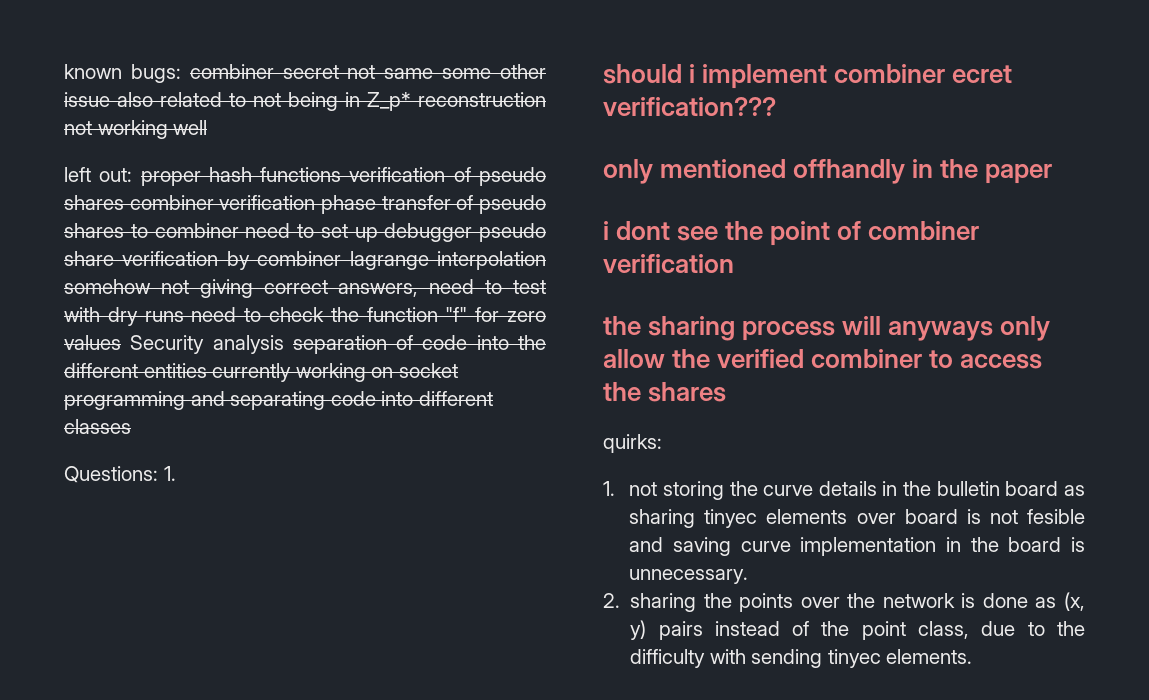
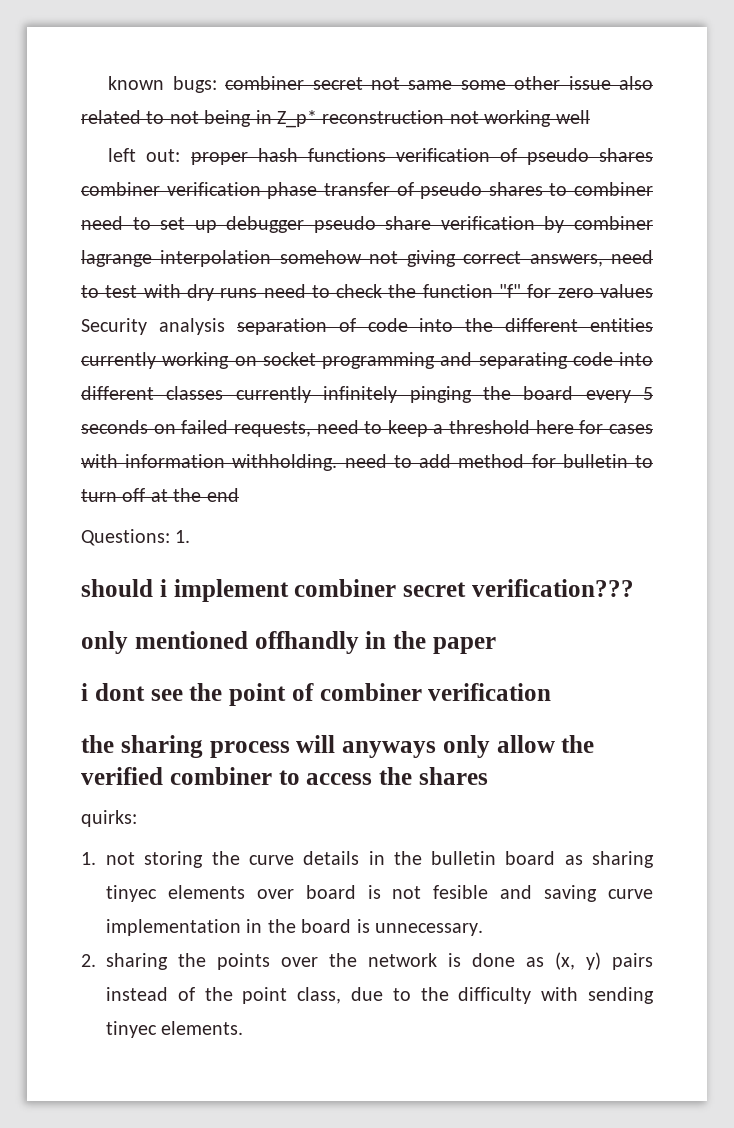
- proper hash functions verification of pseudo shares combiner verification phase transfer of pseudo shares to combiner need to set up debugger pseudo share verification by combiner lagrange interpolation somehow not giving correct answers, need to test with dry runs need to check the function "f" for zero values Security analysis separation of code into the different entities currently working on socket programming and separating code into different classes
+ proper hash functions verification of pseudo shares combiner verification phase transfer of pseudo shares to combiner need to set up debugger pseudo share verification by combiner lagrange interpolation somehow not giving correct answers, need to test with dry runs need to check the function "f" for zero values Security analysis separation of code into the different entities currently working on socket programming and separating code into different classes currently infinitely pinging the board every 5 seconds on failed requests, need to keep a threshold here for cases with information withholding. need to add method for bulletin to turn off at the end
- should i implement combiner ecret verification???
+ should i implement combiner secret verification???

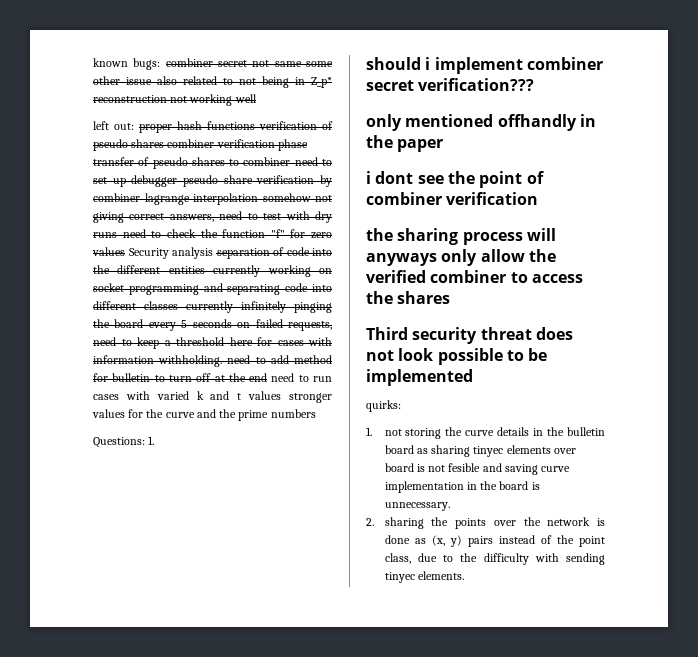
- proper hash functions verification of pseudo shares combiner verification phase transfer of pseudo shares to combiner need to set up debugger pseudo share verification by combiner lagrange interpolation somehow not giving correct answers, need to test with dry runs need to check the function "f" for zero values Security analysis separation of code into the different entities currently working on socket programming and separating code into different classes currently infinitely pinging the board every 5 seconds on failed requests, need to keep a threshold here for cases with information withholding. need to add method for bulletin to turn off at the end
+ proper hash functions verification of pseudo shares combiner verification phase transfer of pseudo shares to combiner need to set up debugger pseudo share verification by combiner lagrange interpolation somehow not giving correct answers, need to test with dry runs need to check the function "f" for zero values Security analysis separation of code into the different entities currently working on socket programming and separating code into different classes currently infinitely pinging the board every 5 seconds on failed requests, need to keep a threshold here for cases with information withholding. need to add method for bulletin to turn off at the end need to run cases with varied k and t values stronger values for the curve and the prime numbers
+ Third security threat does not look possible to be implemented

